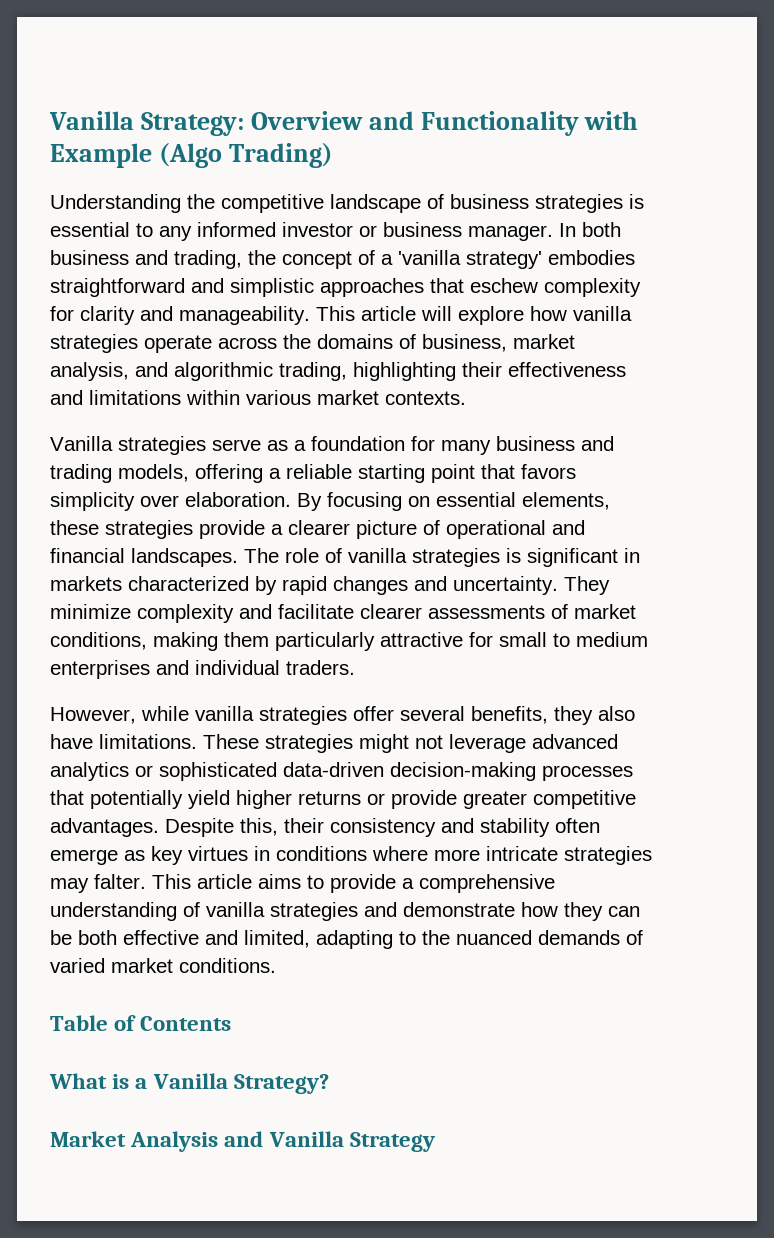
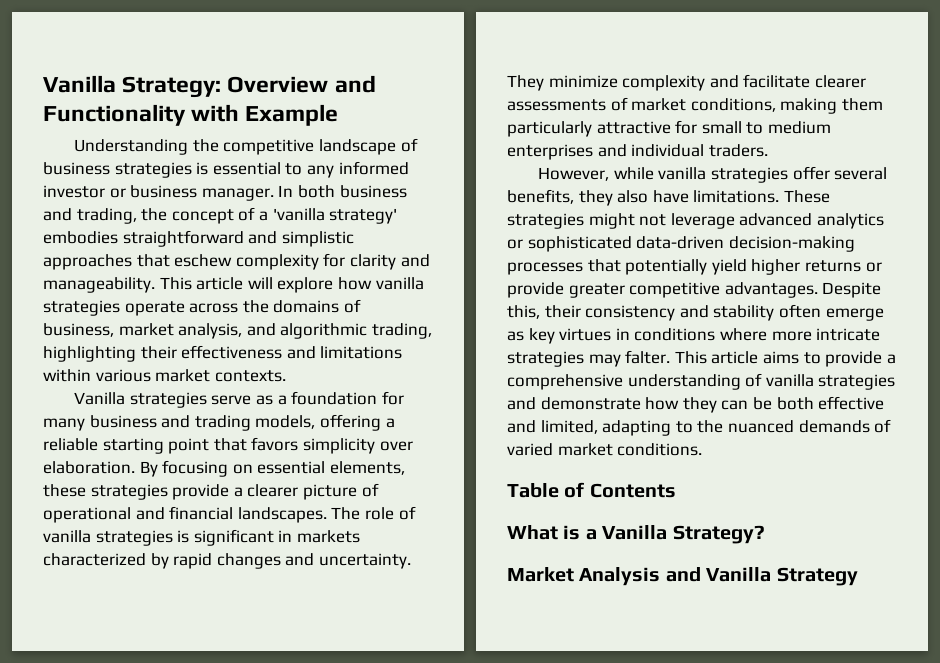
- Vanilla Strategy: Overview and Functionality with Example (Algo Trading)
+ Vanilla Strategy: Overview and Functionality with Example

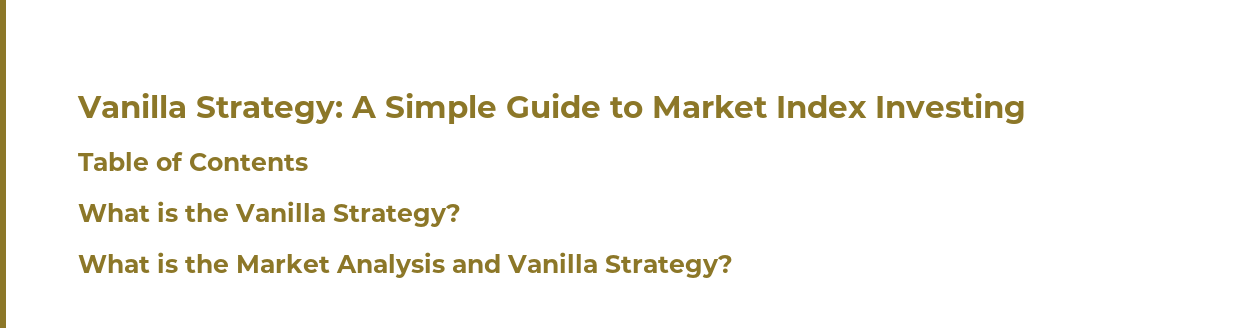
- Vanilla Strategy: Overview and Functionality with Example
- Understanding the competitive landscape of business strategies is essential to any informed investor or business manager. In both business and trading, the concept of a 'vanilla strategy' embodies straightforward and simplistic approaches that eschew complexity for clarity and manageability. This article will explore how vanilla strategies operate across the domains of business, market analysis, and algorithmic trading, highlighting their effectiveness and limitations within various market contexts.
- Vanilla strategies serve as a foundation for many business and trading models, offering a reliable starting point that favors simplicity over elaboration. By focusing on essential elements, these strategies provide a clearer picture of operational and financial landscapes. The role of vanilla strategies is significant in markets characterized by rapid changes and uncertainty. They minimize complexity and facilitate clearer assessments of market conditions, making them particularly attractive for small to medium enterprises and individual traders.
- However, while vanilla strategies offer several benefits, they also have limitations. These strategies might not leverage advanced analytics or sophisticated data-driven decision-making processes that potentially yield higher returns or provide greater competitive advantages. Despite this, their consistency and stability often emerge as key virtues in conditions where more intricate strategies may falter. This article aims to provide a comprehensive understanding of vanilla strategies and demonstrate how they can be both effective and limited, adapting to the nuanced demands of varied market conditions.
+ Vanilla Strategy: A Simple Guide to Market Index Investing
- What is a Vanilla Strategy?
+ What is the Vanilla Strategy?
- Market Analysis and Vanilla Strategy
+ What is the Market Analysis and Vanilla Strategy?

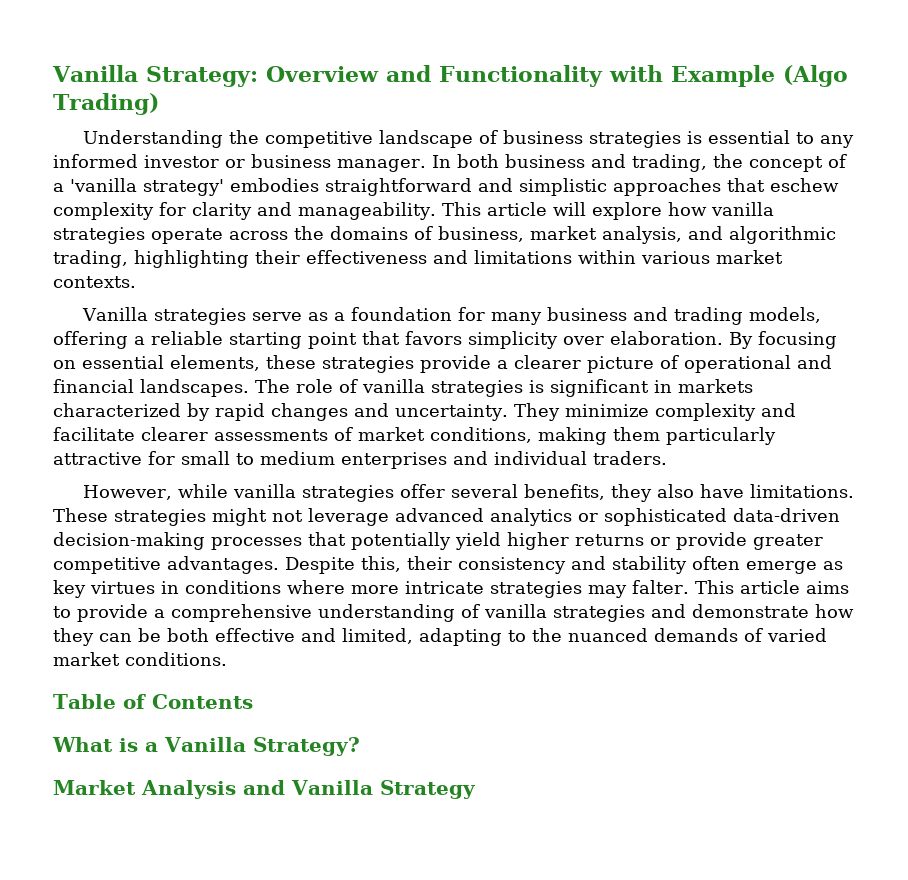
- Vanilla Strategy: A Simple Guide to Market Index Investing
+ Vanilla Strategy: Overview and Functionality with Example (Algo Trading)
+ Understanding the competitive landscape of business strategies is essential to any informed investor or business manager. In both business and trading, the concept of a 'vanilla strategy' embodies straightforward and simplistic approaches that eschew complexity for clarity and manageability. This article will explore how vanilla strategies operate across the domains of business, market analysis, and algorithmic trading, highlighting their effectiveness and limitations within various market contexts.
+ Vanilla strategies serve as a foundation for many business and trading models, offering a reliable starting point that favors simplicity over elaboration. By focusing on essential elements, these strategies provide a clearer picture of operational and financial landscapes. The role of vanilla strategies is significant in markets characterized by rapid changes and uncertainty. They minimize complexity and facilitate clearer assessments of market conditions, making them particularly attractive for small to medium enterprises and individual traders.
+ However, while vanilla strategies offer several benefits, they also have limitations. These strategies might not leverage advanced analytics or sophisticated data-driven decision-making processes that potentially yield higher returns or provide greater competitive advantages. Despite this, their consistency and stability often emerge as key virtues in conditions where more intricate strategies may falter. This article aims to provide a comprehensive understanding of vanilla strategies and demonstrate how they can be both effective and limited, adapting to the nuanced demands of varied market conditions.
- What is the Vanilla Strategy?
+ What is a Vanilla Strategy?
- What is the Market Analysis and Vanilla Strategy?
+ Market Analysis and Vanilla Strategy

